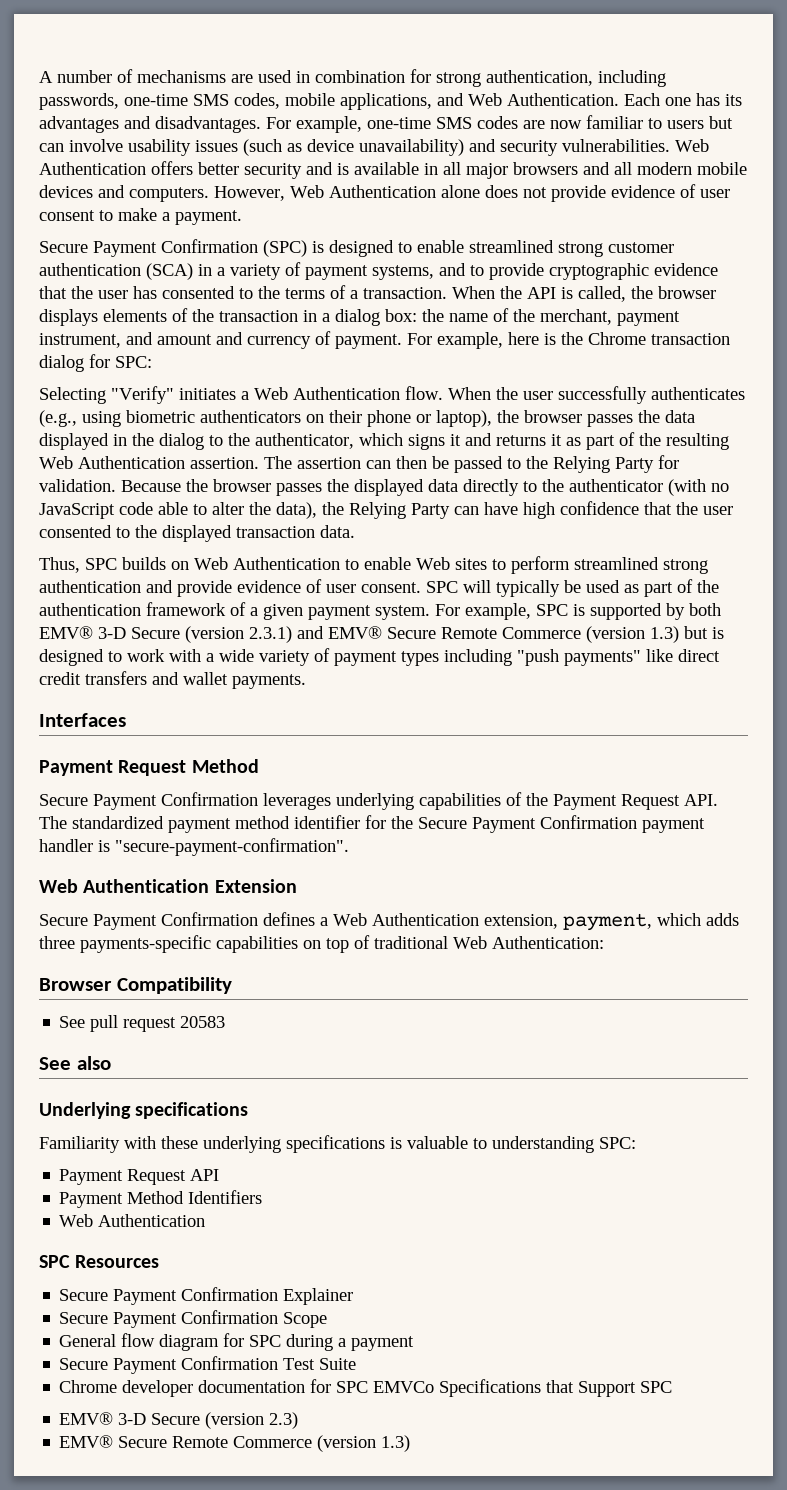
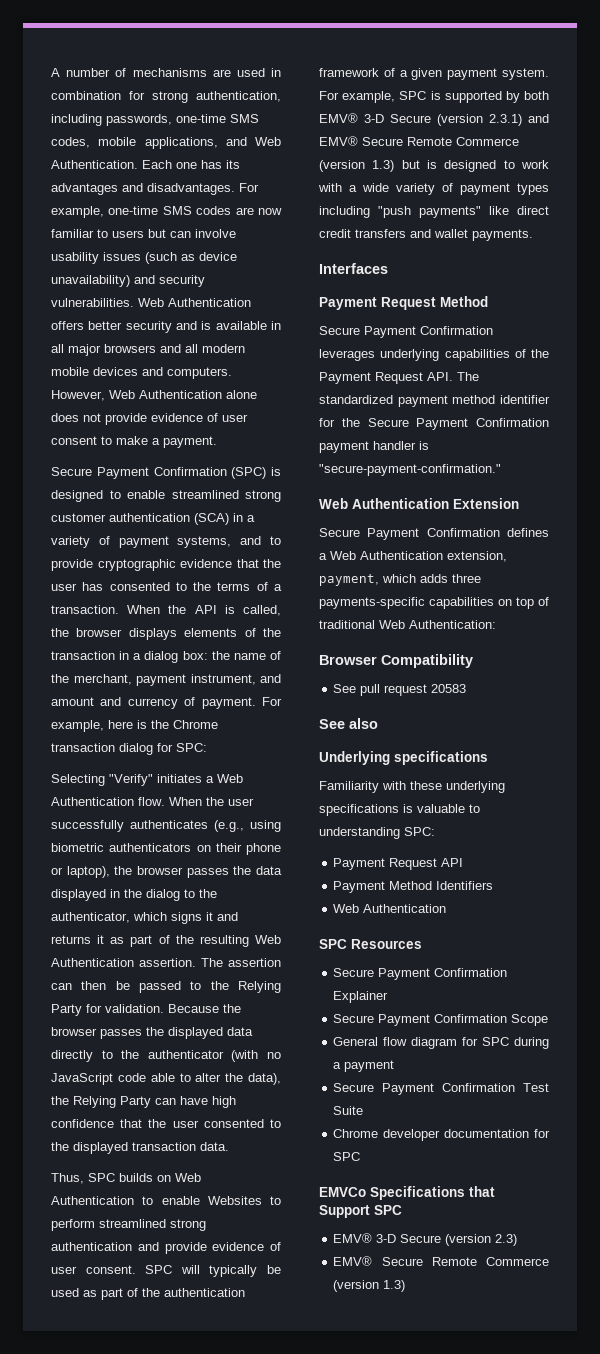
- Thus, SPC builds on Web Authentication to enable Web sites to perform streamlined strong authentication and provide evidence of user consent.
+ Thus, SPC builds on Web Authentication to enable Websites to perform streamlined strong authentication and provide evidence of user consent.
- Secure Payment Confirmation leverages underlying capabilities of the Payment Request API. The standardized payment method identifier for the Secure Payment Confirmation payment handler is "secure-payment-confirmation".
+ Secure Payment Confirmation leverages underlying capabilities of the Payment Request API. The standardized payment method identifier for the Secure Payment Confirmation payment handler is "secure-payment-confirmation."
- Chrome developer documentation for SPC EMVCo Specifications that Support SPC
+ Chrome developer documentation for SPC
+ EMVCo Specifications that Support SPC

